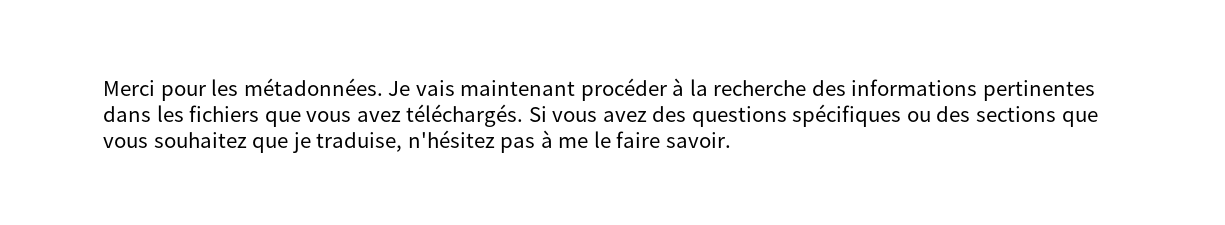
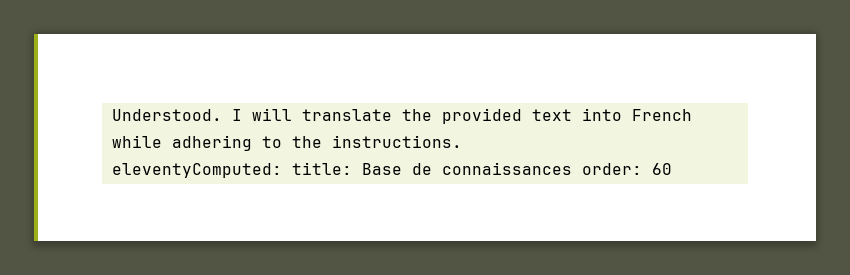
- Merci pour les métadonnées. Je vais maintenant procéder à la recherche des informations pertinentes dans les fichiers que vous avez téléchargés. Si vous avez des questions spécifiques ou des sections que vous souhaitez que je traduise, n'hésitez pas à me le faire savoir.
+ Understood. I will translate the provided text into French while adhering to the instructions.
+ eleventyComputed: title: Base de connaissances order: 60

